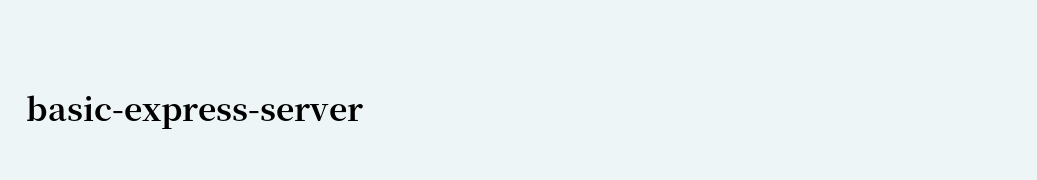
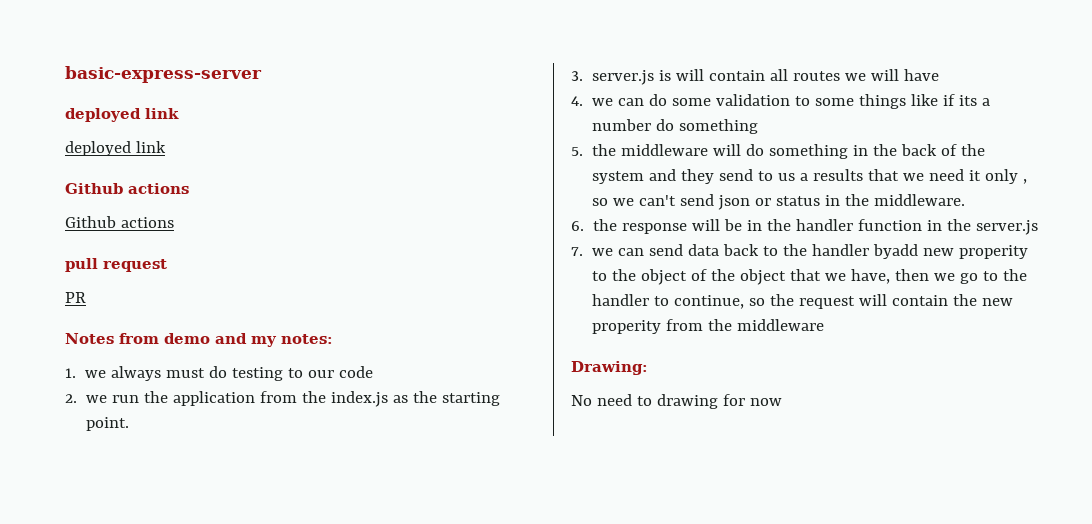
  basic-express-server
+ deployed link
+ deployed link
+ Github actions
+ Github actions
+ pull request
+ PR
+ Notes from demo and my notes:
+ 1. we always must do testing to our code
+ 2. we run the application from the index.js as the starting point.
+ 3. server.js is will contain all routes we will have
+ 4. we can do some validation to some things like if its a number do something
+ 5. the middleware will do something in the back of the system and they send to us a results that we need it only , so we can't send json or status in the middleware.
+ 6. the response will be in the handler function in the server.js
+ 7. we can send data back to the handler byadd new properity to the object of the object that we have, then we go to the handler to continue, so the request will contain the new properity from the middleware
+ Drawing:
+ No need to drawing for now

